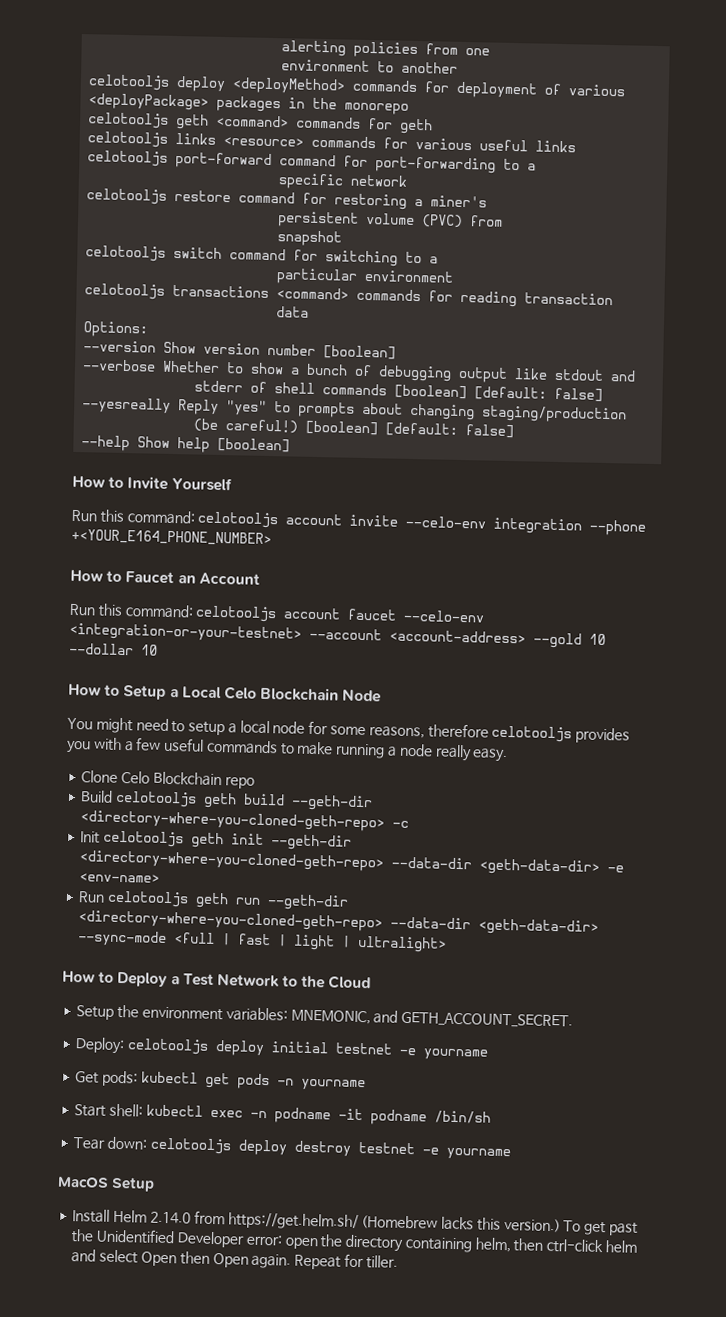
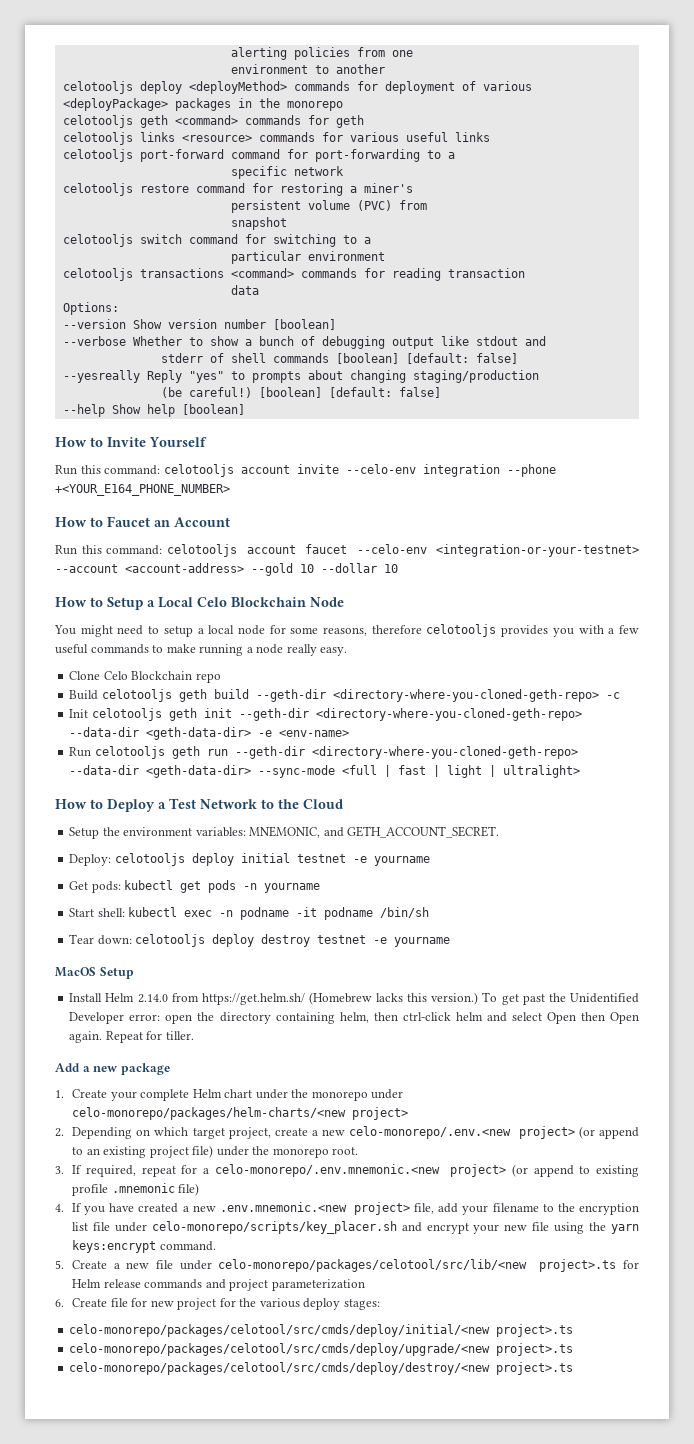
+ Add a new package
+ 1. Create your complete Helm chart under the monorepo under celo-monorepo/packages/helm-charts/<new project>
+ 2. Depending on which target project, create a new celo-monorepo/.env.<new project> (or append to an existing project file) under the monorepo root.
+ 3. If required, repeat for a celo-monorepo/.env.mnemonic.<new project> (or append to existing profile .mnemonic file)
+ 4. If you have created a new .env.mnemonic.<new project> file, add your filename to the encryption list file under celo-monorepo/scripts/key_placer.sh and encrypt your new file using the yarn keys:encrypt command.
+ 5. Create a new file under celo-monorepo/packages/celotool/src/lib/<new project>.ts for Helm release commands and project parameterization
+ 6. Create file for new project for the various deploy stages:
+ celo-monorepo/packages/celotool/src/cmds/deploy/initial/<new project>.ts
+ celo-monorepo/packages/celotool/src/cmds/deploy/upgrade/<new project>.ts
+ celo-monorepo/packages/celotool/src/cmds/deploy/destroy/<new project>.ts

